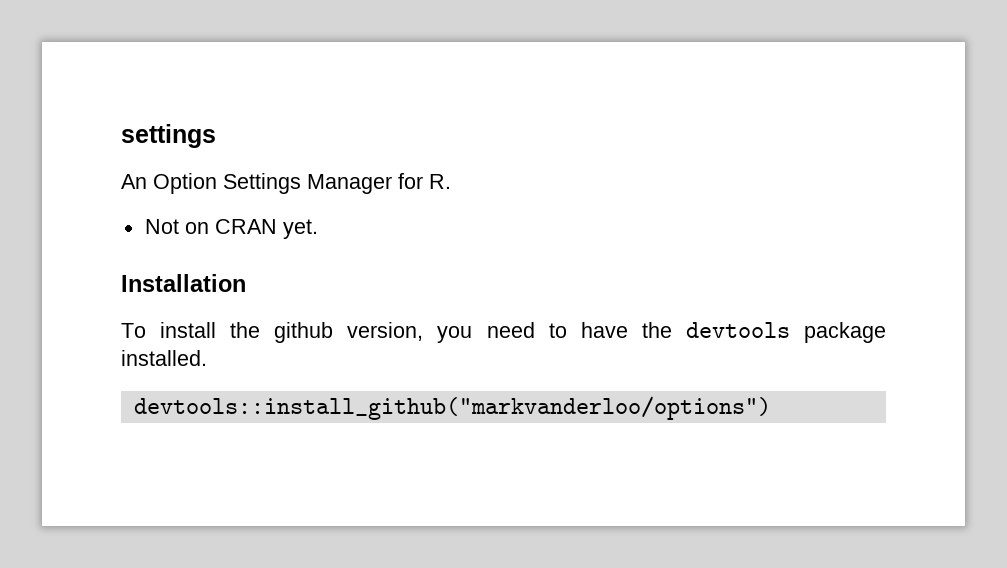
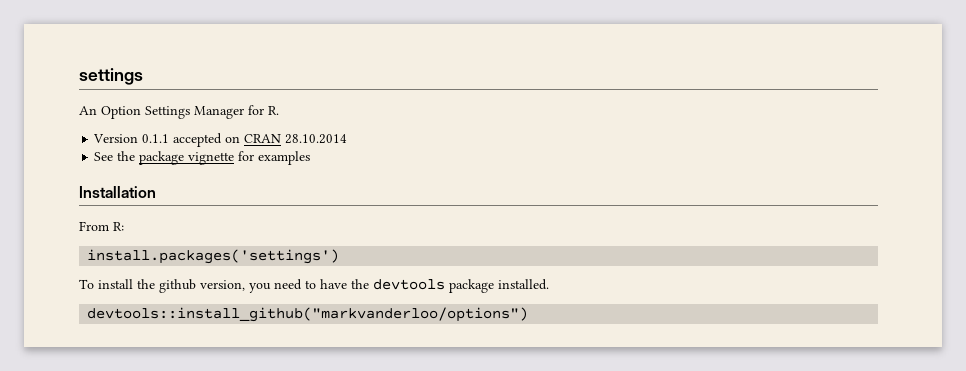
- Not on CRAN yet.
+ Version 0.1.1 accepted on CRAN 28.10.2014
+ See the package vignette for examples
  Installation
+ From R:
+ install.packages('settings')

